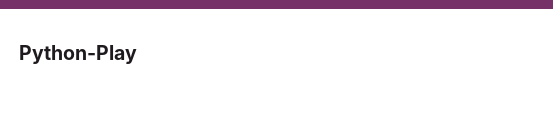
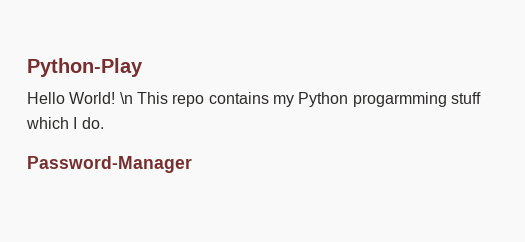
+ Hello World! \n This repo contains my Python progarmming stuff which I do.
+ Password-Manager

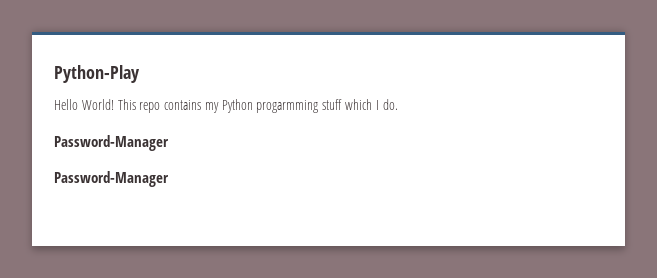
- \n This repo contains my Python progarmming stuff which I do.
+ This repo contains my Python progarmming stuff which I do.
+ Password-Manager

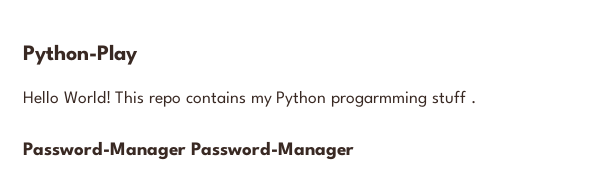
- This repo contains my Python progarmming stuff which I do.
- Password-Manager
- Password-Manager
+ This repo contains my Python progarmming stuff .
+ Password-Manager Password-Manager

